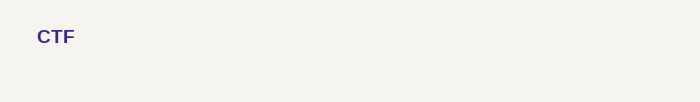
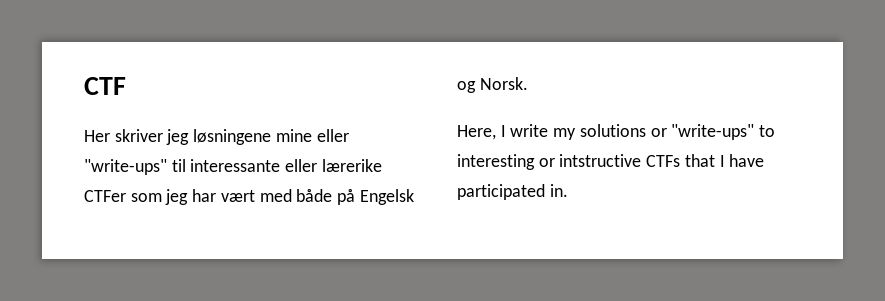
+ Her skriver jeg løsningene mine eller "write-ups" til interessante eller lærerike CTFer som jeg har vært med både på Engelsk og Norsk.
+ Here, I write my solutions or "write-ups" to interesting or intstructive CTFs that I have participated in.

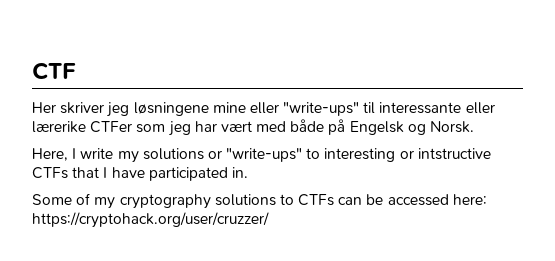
+ Some of my cryptography solutions to CTFs can be accessed here: https://cryptohack.org/user/cruzzer/

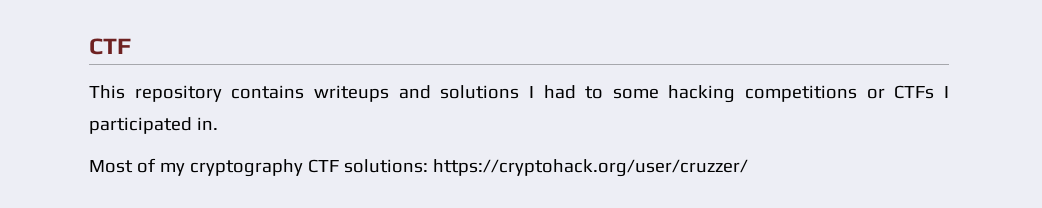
- Her skriver jeg løsningene mine eller "write-ups" til interessante eller lærerike CTFer som jeg har vært med både på Engelsk og Norsk.
- Here, I write my solutions or "write-ups" to interesting or intstructive CTFs that I have participated in.
+ This repository contains writeups and solutions I had to some hacking competitions or CTFs I participated in.
- Some of my cryptography solutions to CTFs can be accessed here: https://cryptohack.org/user/cruzzer/
+ Most of my cryptography CTF solutions: https://cryptohack.org/user/cruzzer/

